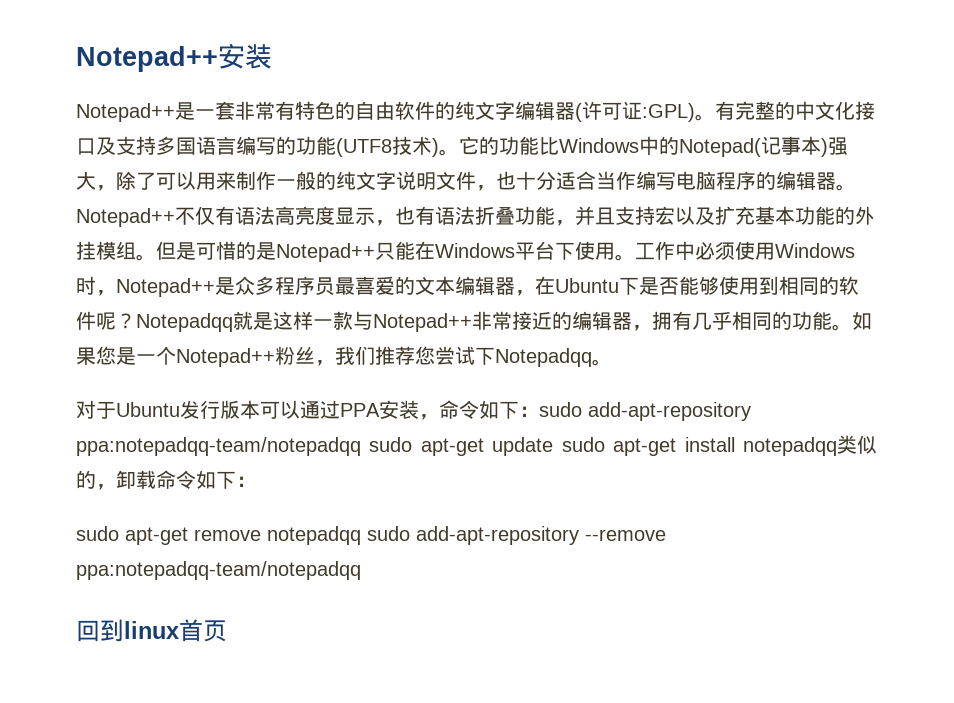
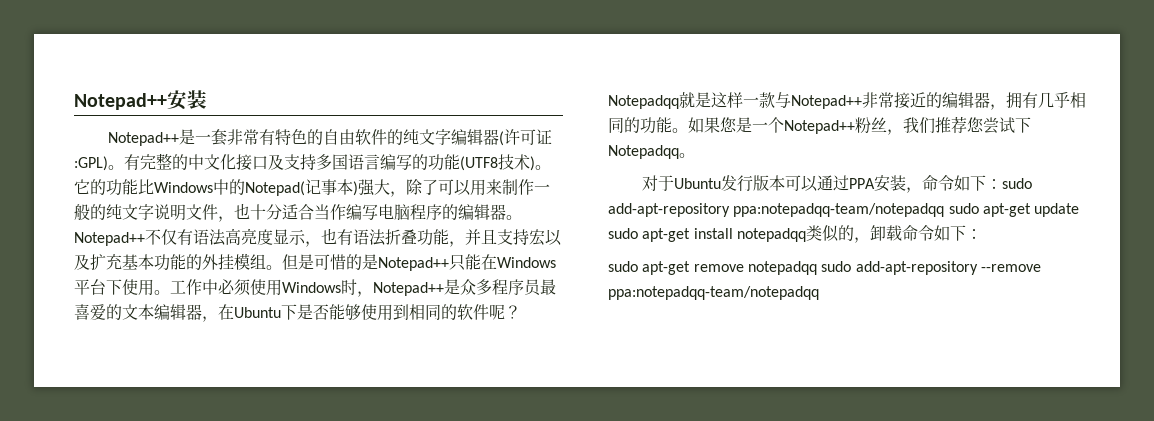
- 回到linux首页

